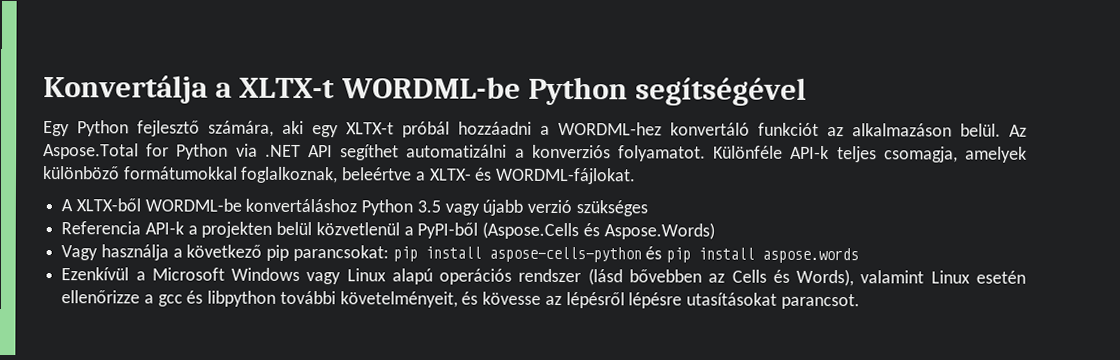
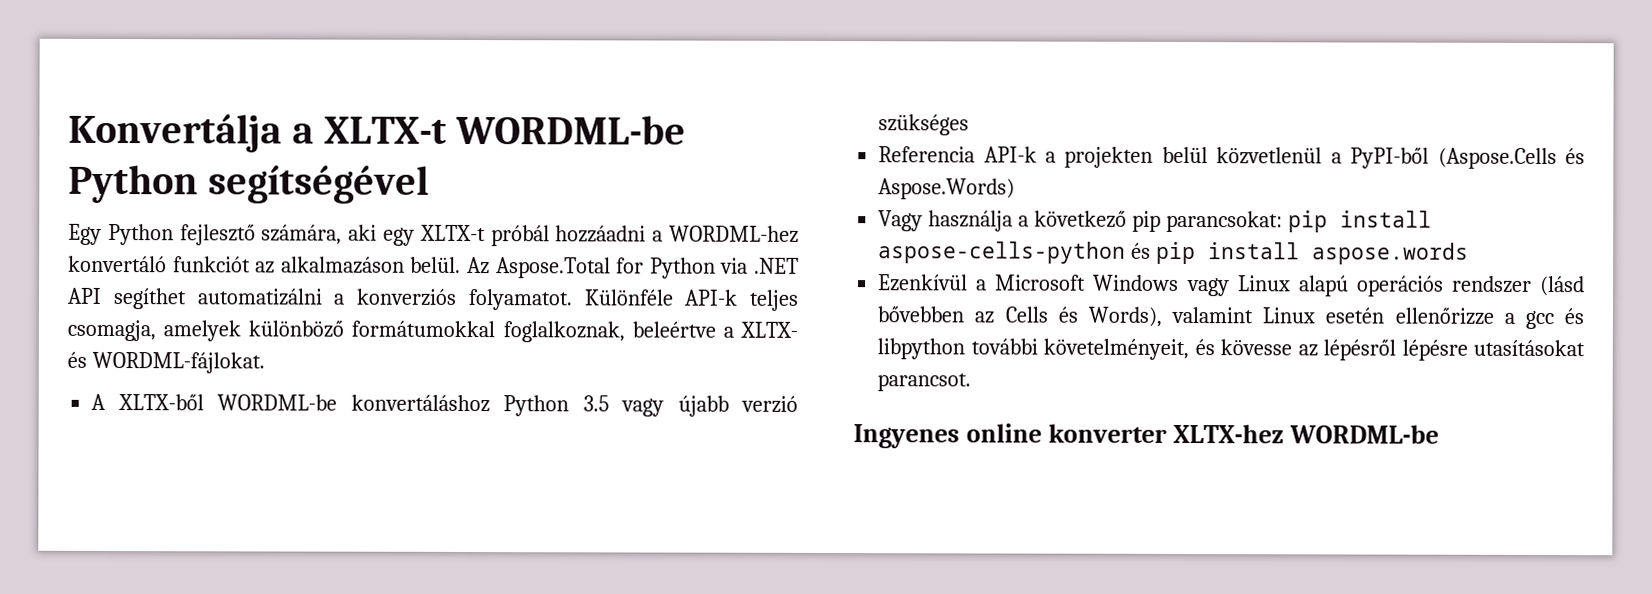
+ Ingyenes online konverter XLTX-hez WORDML-be

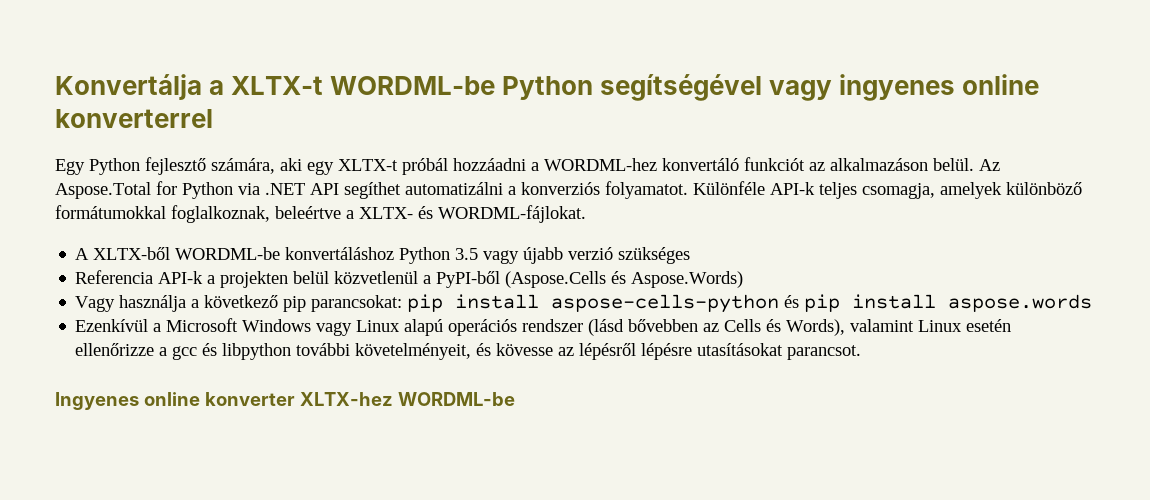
- Konvertálja a XLTX-t WORDML-be Python segítségével
+ Konvertálja a XLTX-t WORDML-be Python segítségével vagy ingyenes online konverterrel

